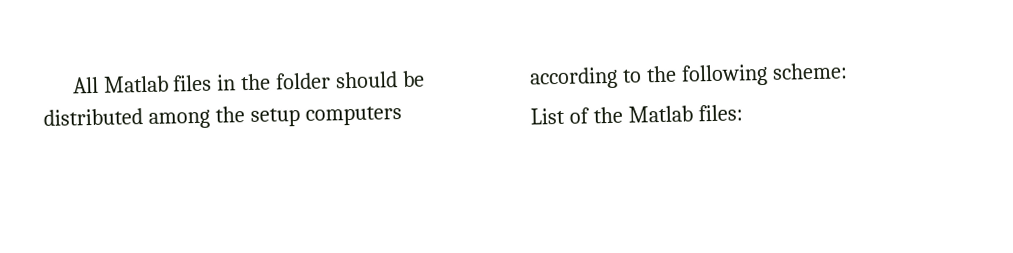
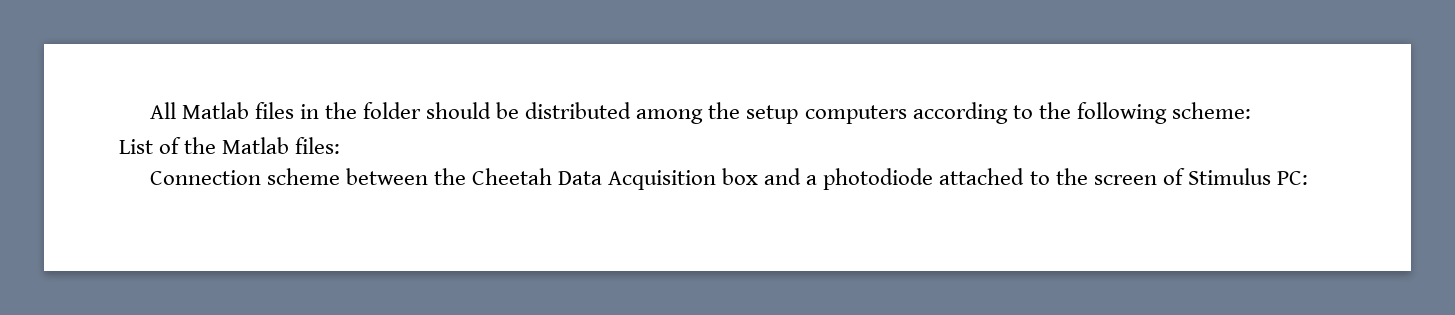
+ Connection scheme between the Cheetah Data Acquisition box and a photodiode attached to the screen of Stimulus PC:

